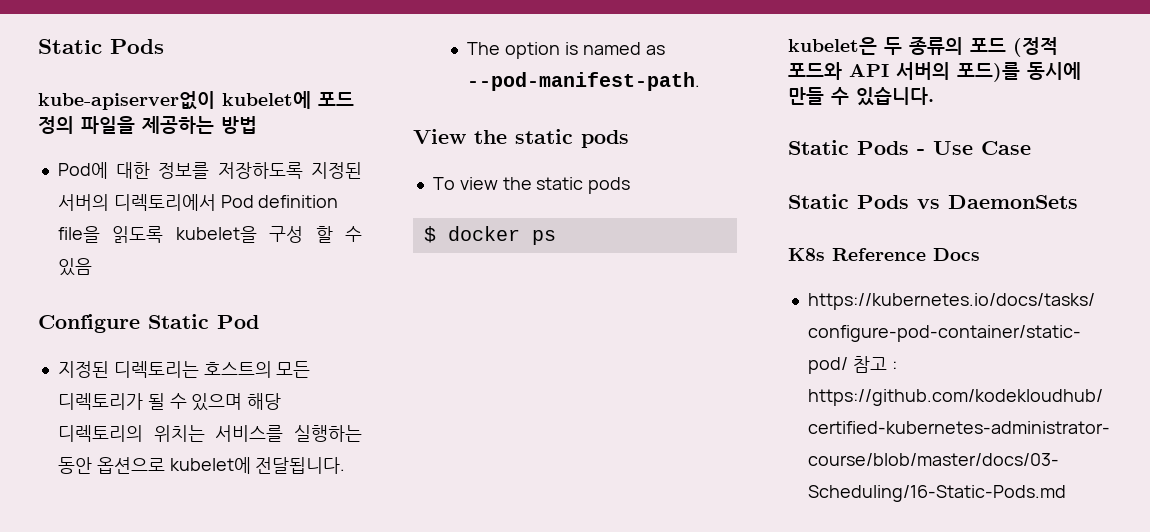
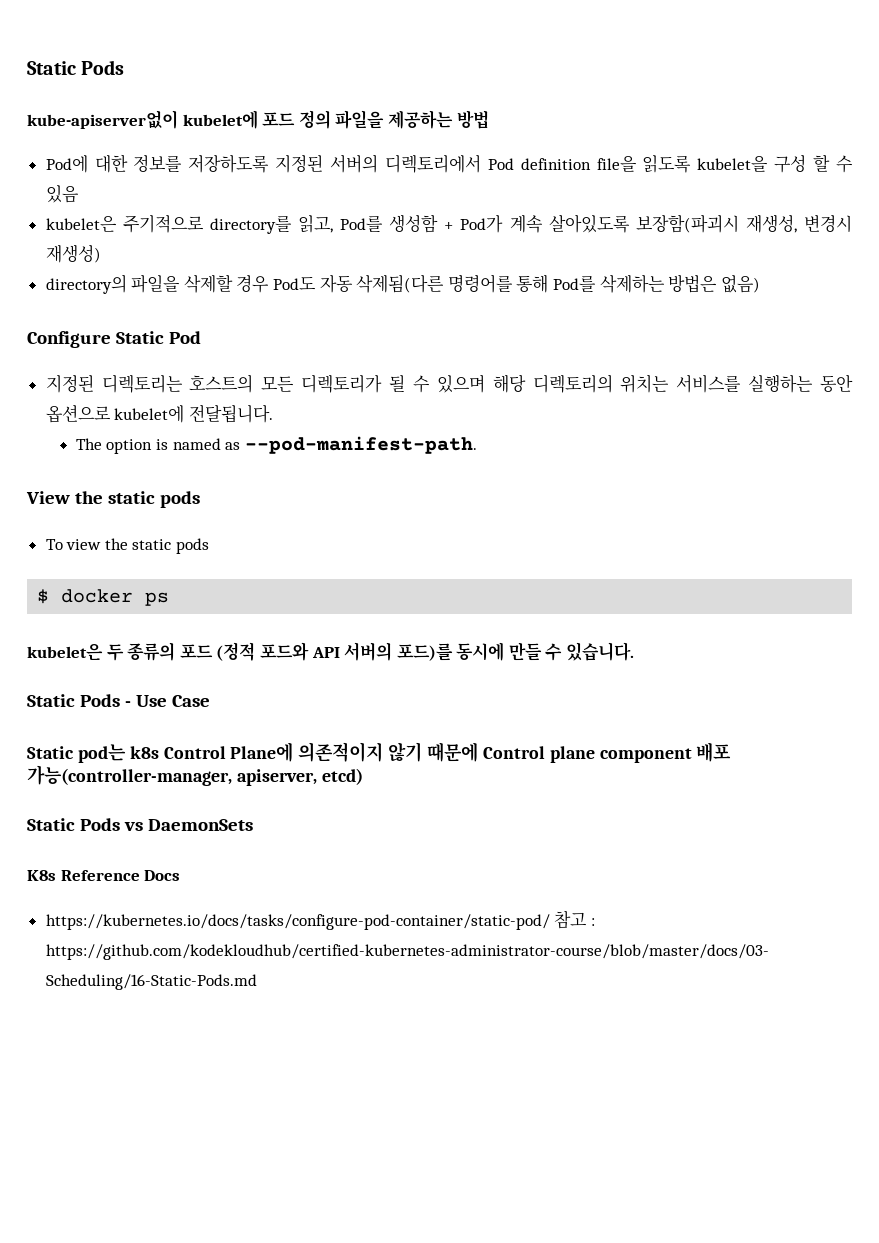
+ kubelet은 주기적으로 directory를 읽고, Pod를 생성함 + Pod가 계속 살아있도록 보장함(파괴시 재생성, 변경시 재생성)
+ directory의 파일을 삭제할 경우 Pod도 자동 삭제됨(다른 명령어를 통해 Pod를 삭제하는 방법은 없음)
+ Static pod는 k8s Control Plane에 의존적이지 않기 때문에 Control plane component 배포 가능(controller-manager, apiserver, etcd)

